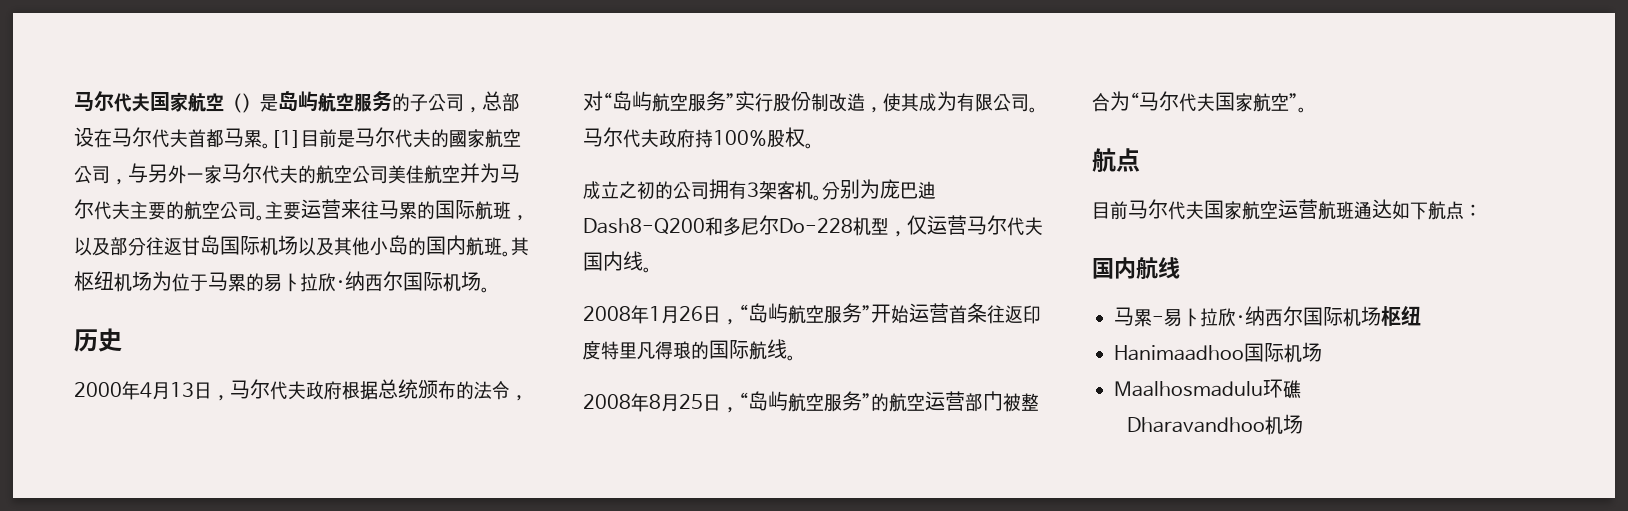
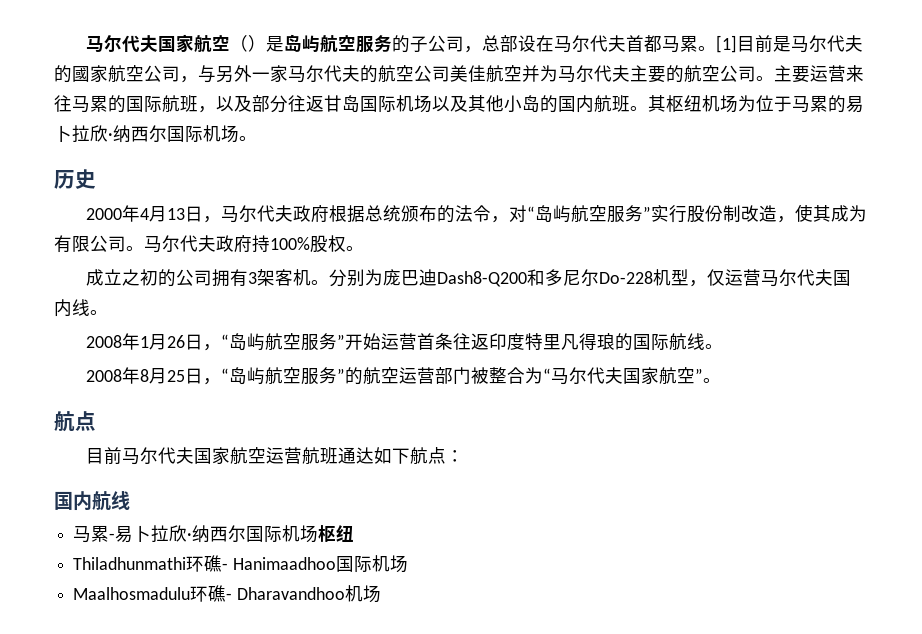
- Hanimaadhoo国际机场
+ Thiladhunmathi环礁- Hanimaadhoo国际机场
- Maalhosmadulu环礁
- Dharavandhoo机场
+ Maalhosmadulu环礁- Dharavandhoo机场

